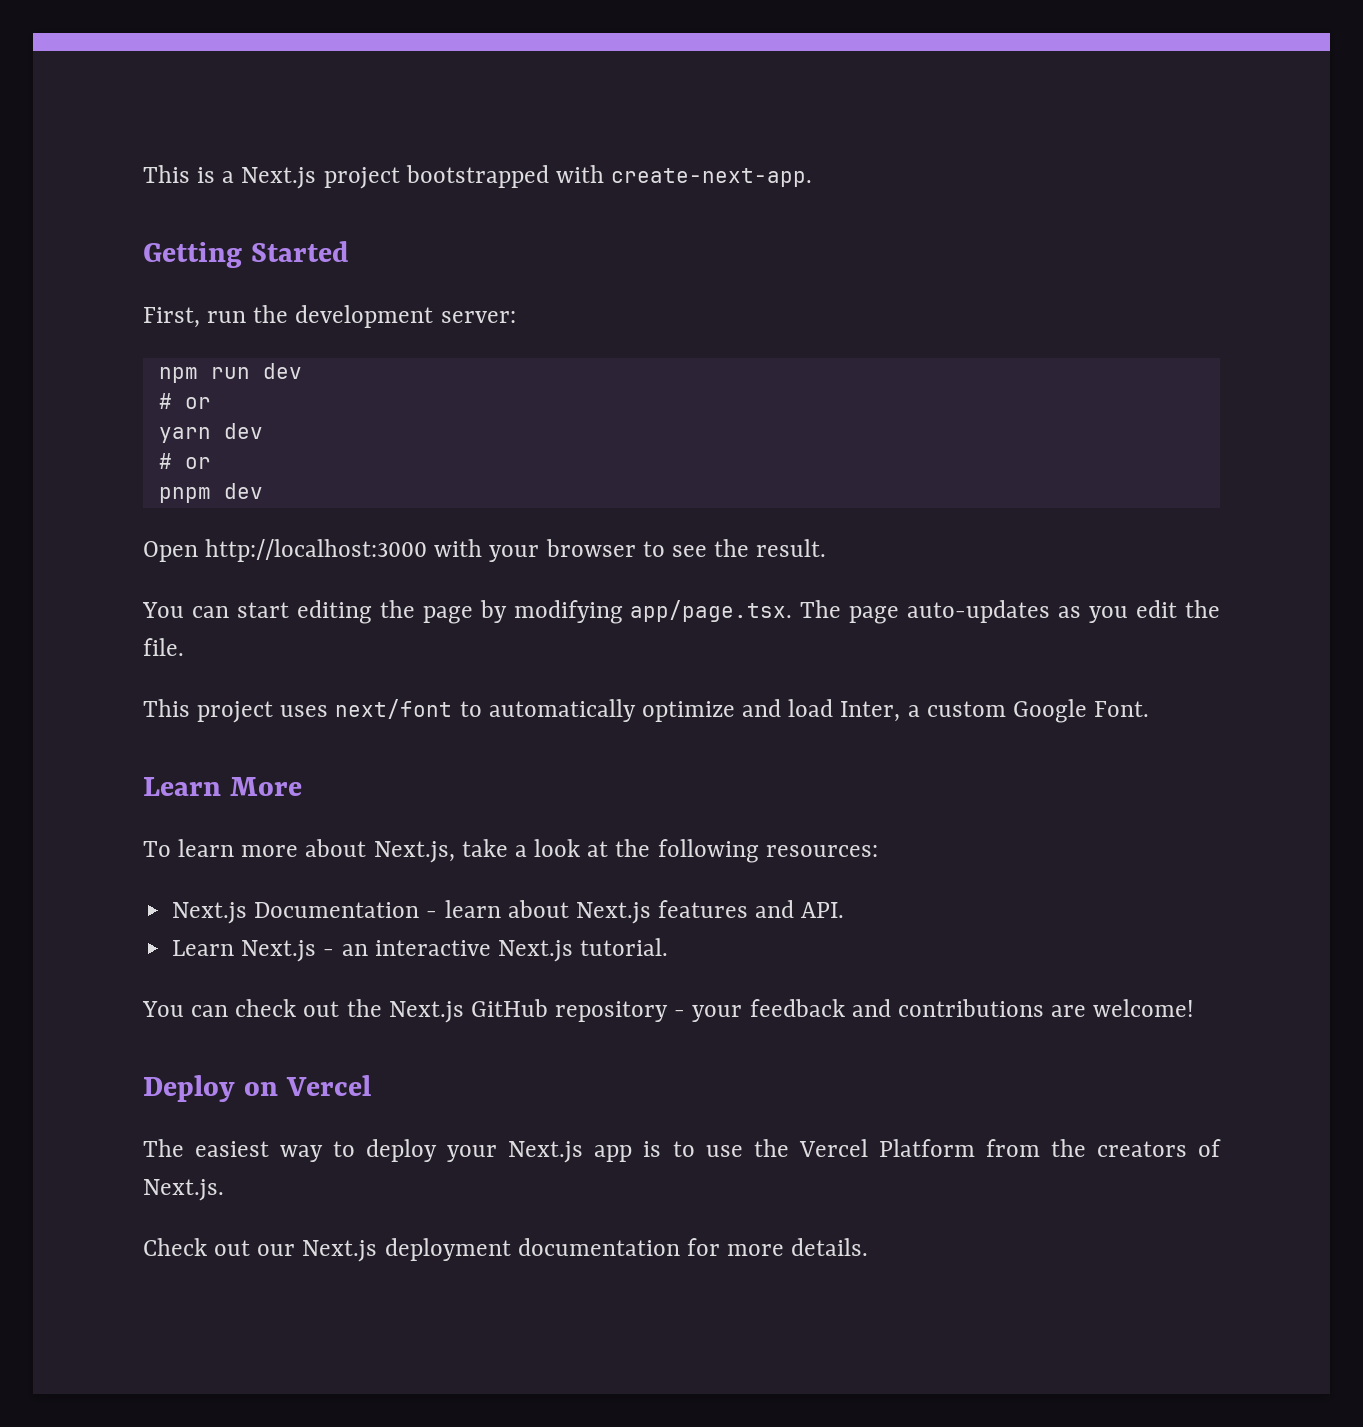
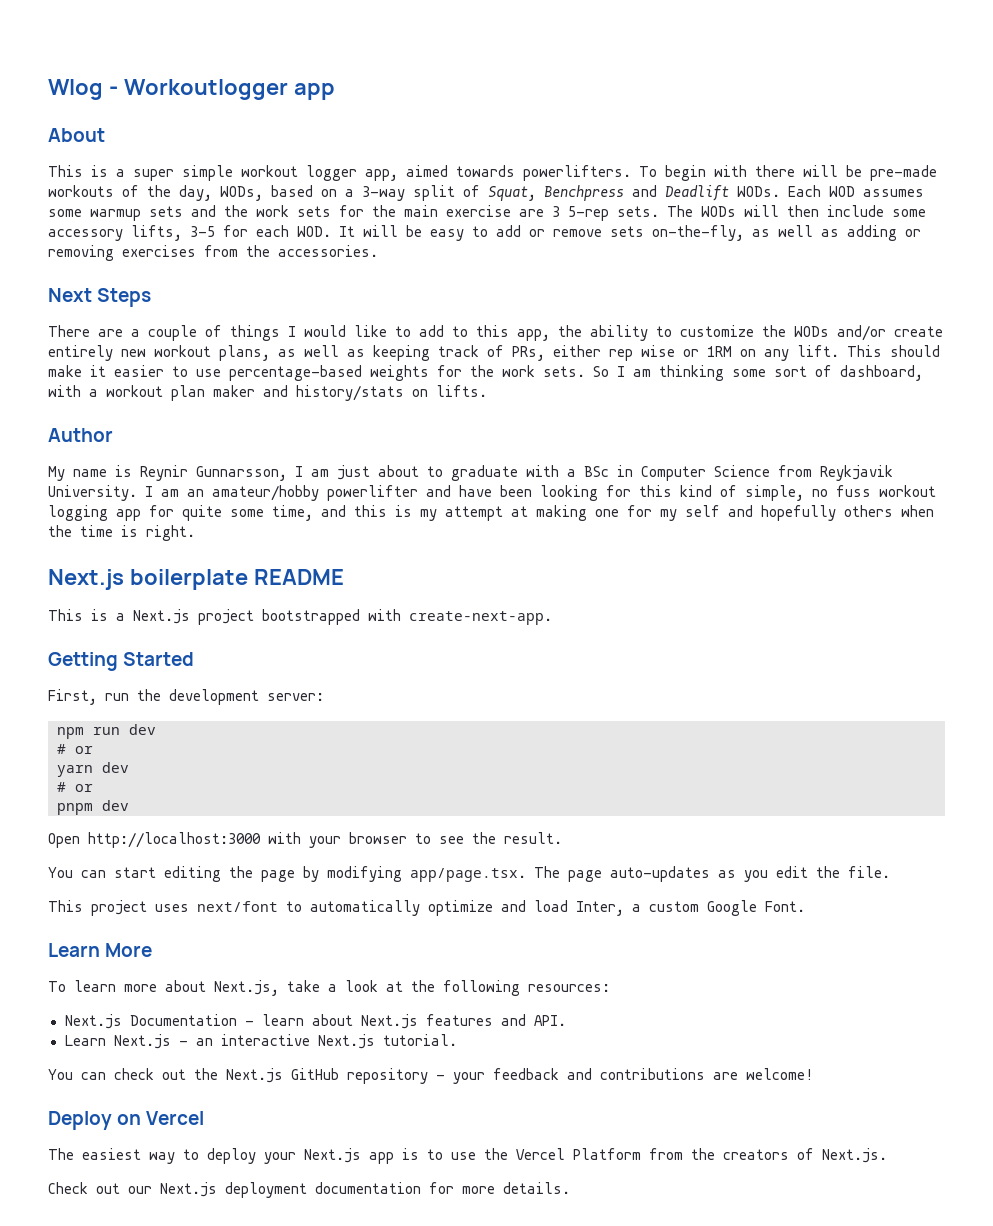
+ Wlog - Workoutlogger app
+ About
+ This is a super simple workout logger app, aimed towards powerlifters. To begin with there will be pre-made workouts of the day, WODs, based on a 3-way split of Squat, Benchpress and Deadlift WODs. Each WOD assumes some warmup sets and the work sets for the main exercise are 3 5-rep sets. The WODs will then include some accessory lifts, 3-5 for each WOD. It will be easy to add or remove sets on-the-fly, as well as adding or removing exercises from the accessories.
+ Next Steps
+ There are a couple of things I would like to add to this app, the ability to customize the WODs and/or create entirely new workout plans, as well as keeping track of PRs, either rep wise or 1RM on any lift. This should make it easier to use percentage-based weights for the work sets. So I am thinking some sort of dashboard, with a workout plan maker and history/stats on lifts.
+ Author
+ My name is Reynir Gunnarsson, I am just about to graduate with a BSc in Computer Science from Reykjavik University. I am an amateur/hobby powerlifter and have been looking for this kind of simple, no fuss workout logging app for quite some time, and this is my attempt at making one for my self and hopefully others when the time is right.
+ Next.js boilerplate README

